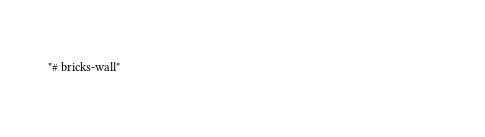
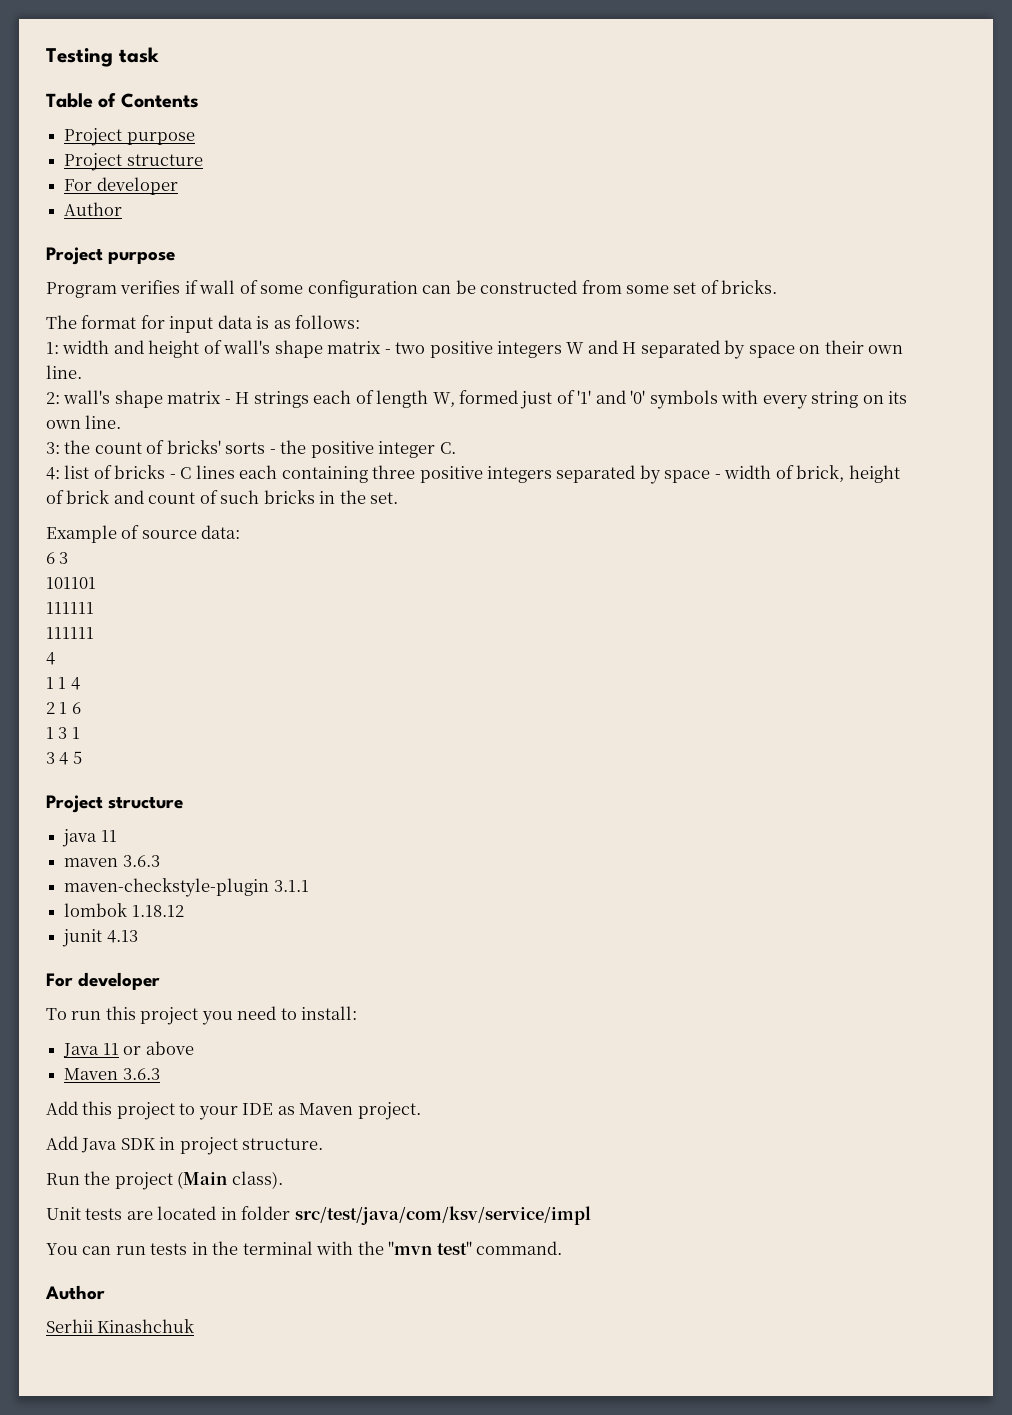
- "# bricks-wall"
+ Testing task
+ Table of Contents
+ Project purpose
+ Project structure
+ For developer
+ Author
+ Project purpose
+ Program verifies if wall of some configuration can be constructed from some set of bricks.
+ The format for input data is as follows:
+ 1: width and height of wall's shape matrix - two positive integers W and H separated by space on their own line.
+ 2: wall's shape matrix - H strings each of length W, formed just of '1' and '0' symbols with every string on its own line.
+ 3: the count of bricks' sorts - the positive integer C.
+ 4: list of bricks - C lines each containing three positive integers separated by space - width of brick, height of brick and count of such bricks in the set.
+ Example of source data:
+ 6 3
+ 101101
+ 111111
+ 111111
+ 4
+ 1 1 4
+ 2 1 6
+ 1 3 1
+ 3 4 5
+ Project structure
+ java 11
+ maven 3.6.3
+ maven-checkstyle-plugin 3.1.1
+ lombok 1.18.12
+ junit 4.13
+ For developer
+ To run this project you need to install:
+ Java 11 or above
+ Maven 3.6.3
+ Add this project to your IDE as Maven project.
+ Add Java SDK in project structure.
+ Run the project (Main class).
+ Unit tests are located in folder src/test/java/com/ksv/service/impl
+ You can run tests in the terminal with the "mvn test" command.
+ Author
+ Serhii Kinashchuk

